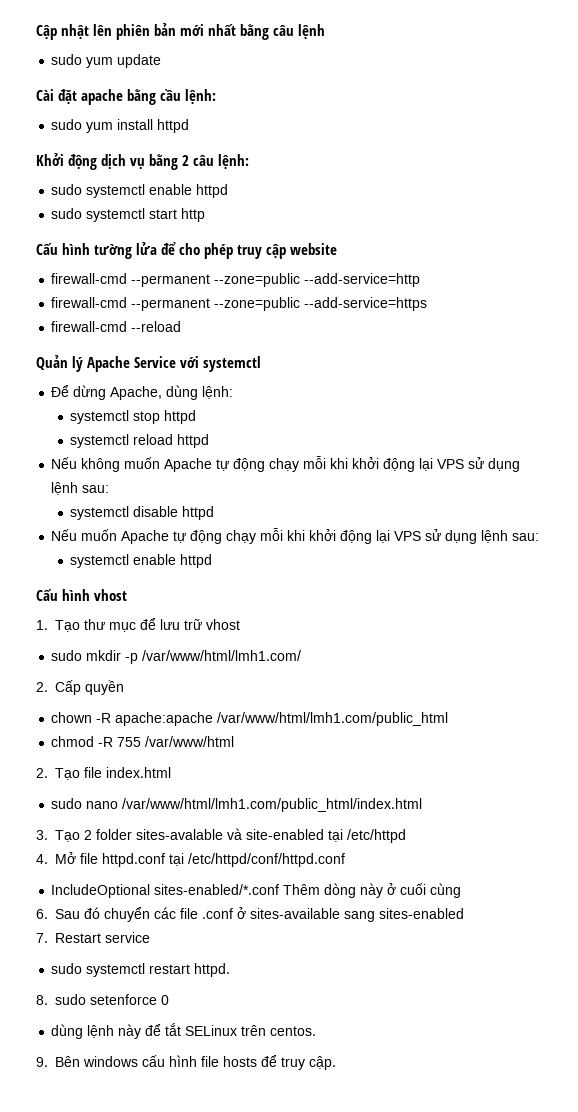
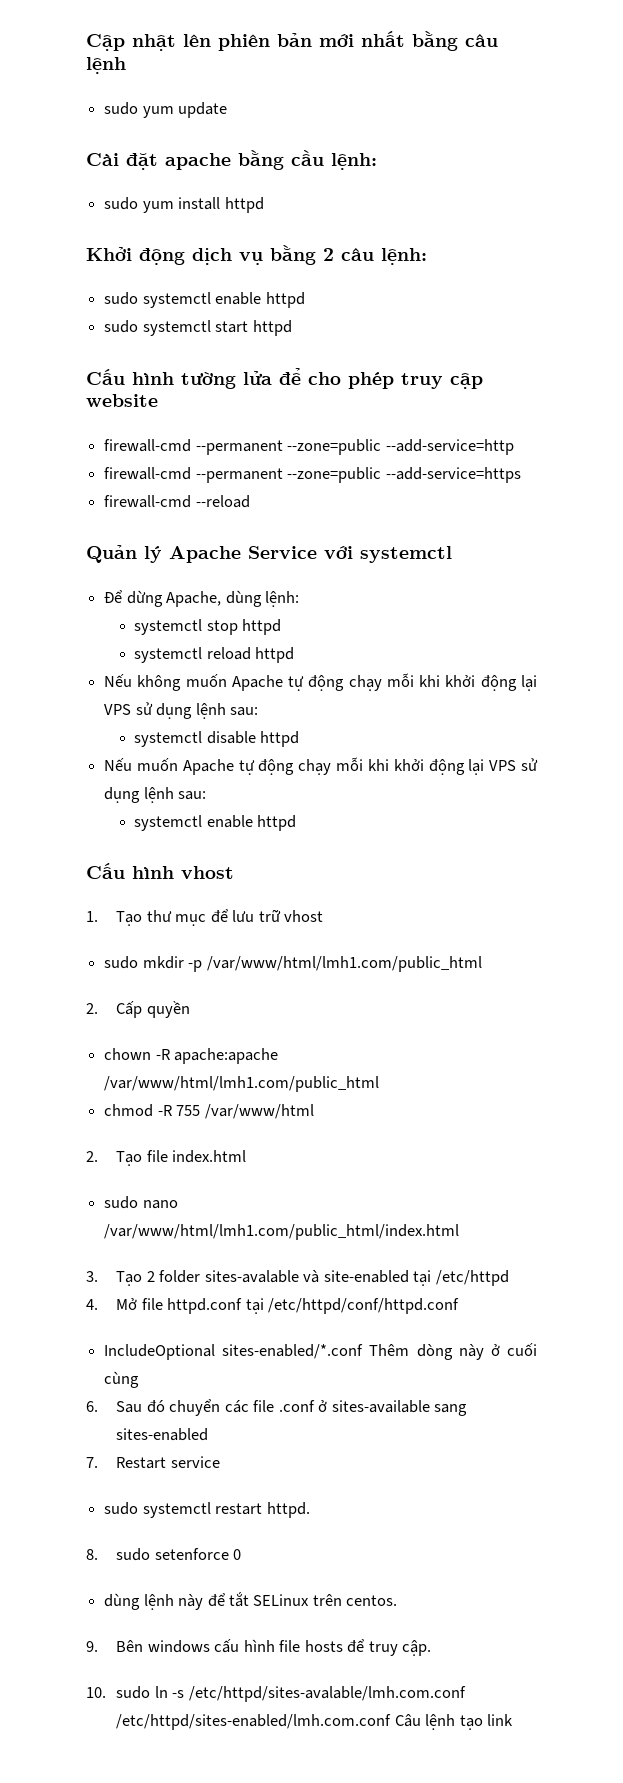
- sudo systemctl start http
+ sudo systemctl start httpd
- sudo mkdir -p /var/www/html/lmh1.com/
+ sudo mkdir -p /var/www/html/lmh1.com/public_html
+ 10. sudo ln -s /etc/httpd/sites-avalable/lmh.com.conf /etc/httpd/sites-enabled/lmh.com.conf Câu lệnh tạo link

